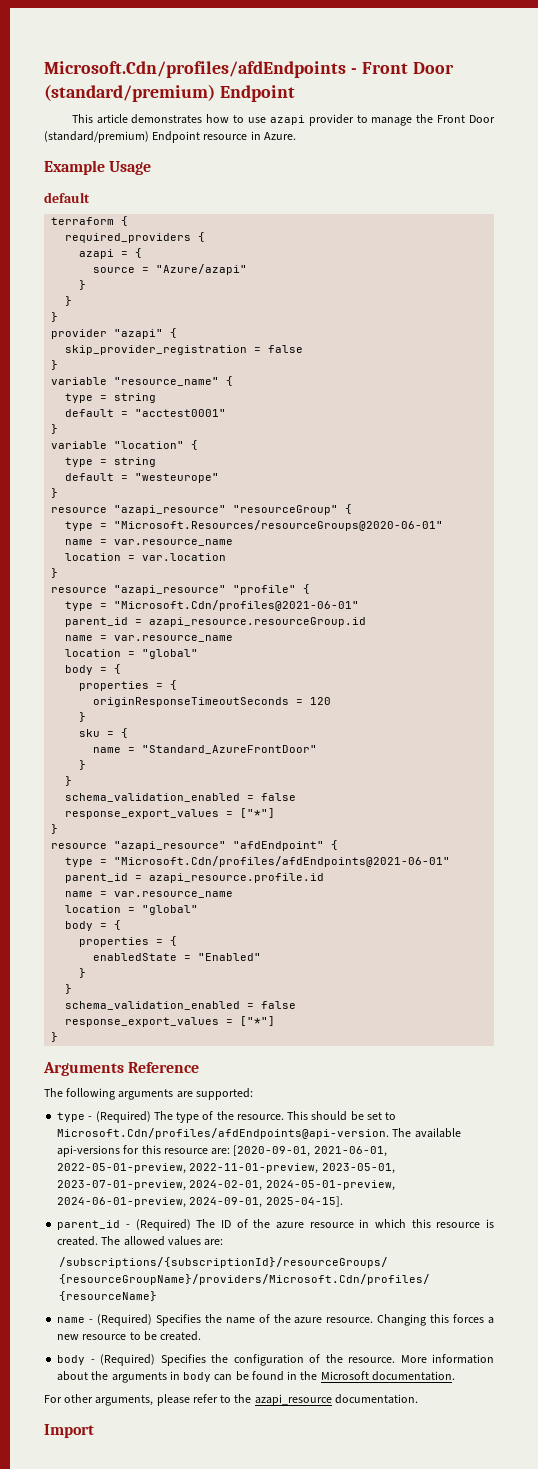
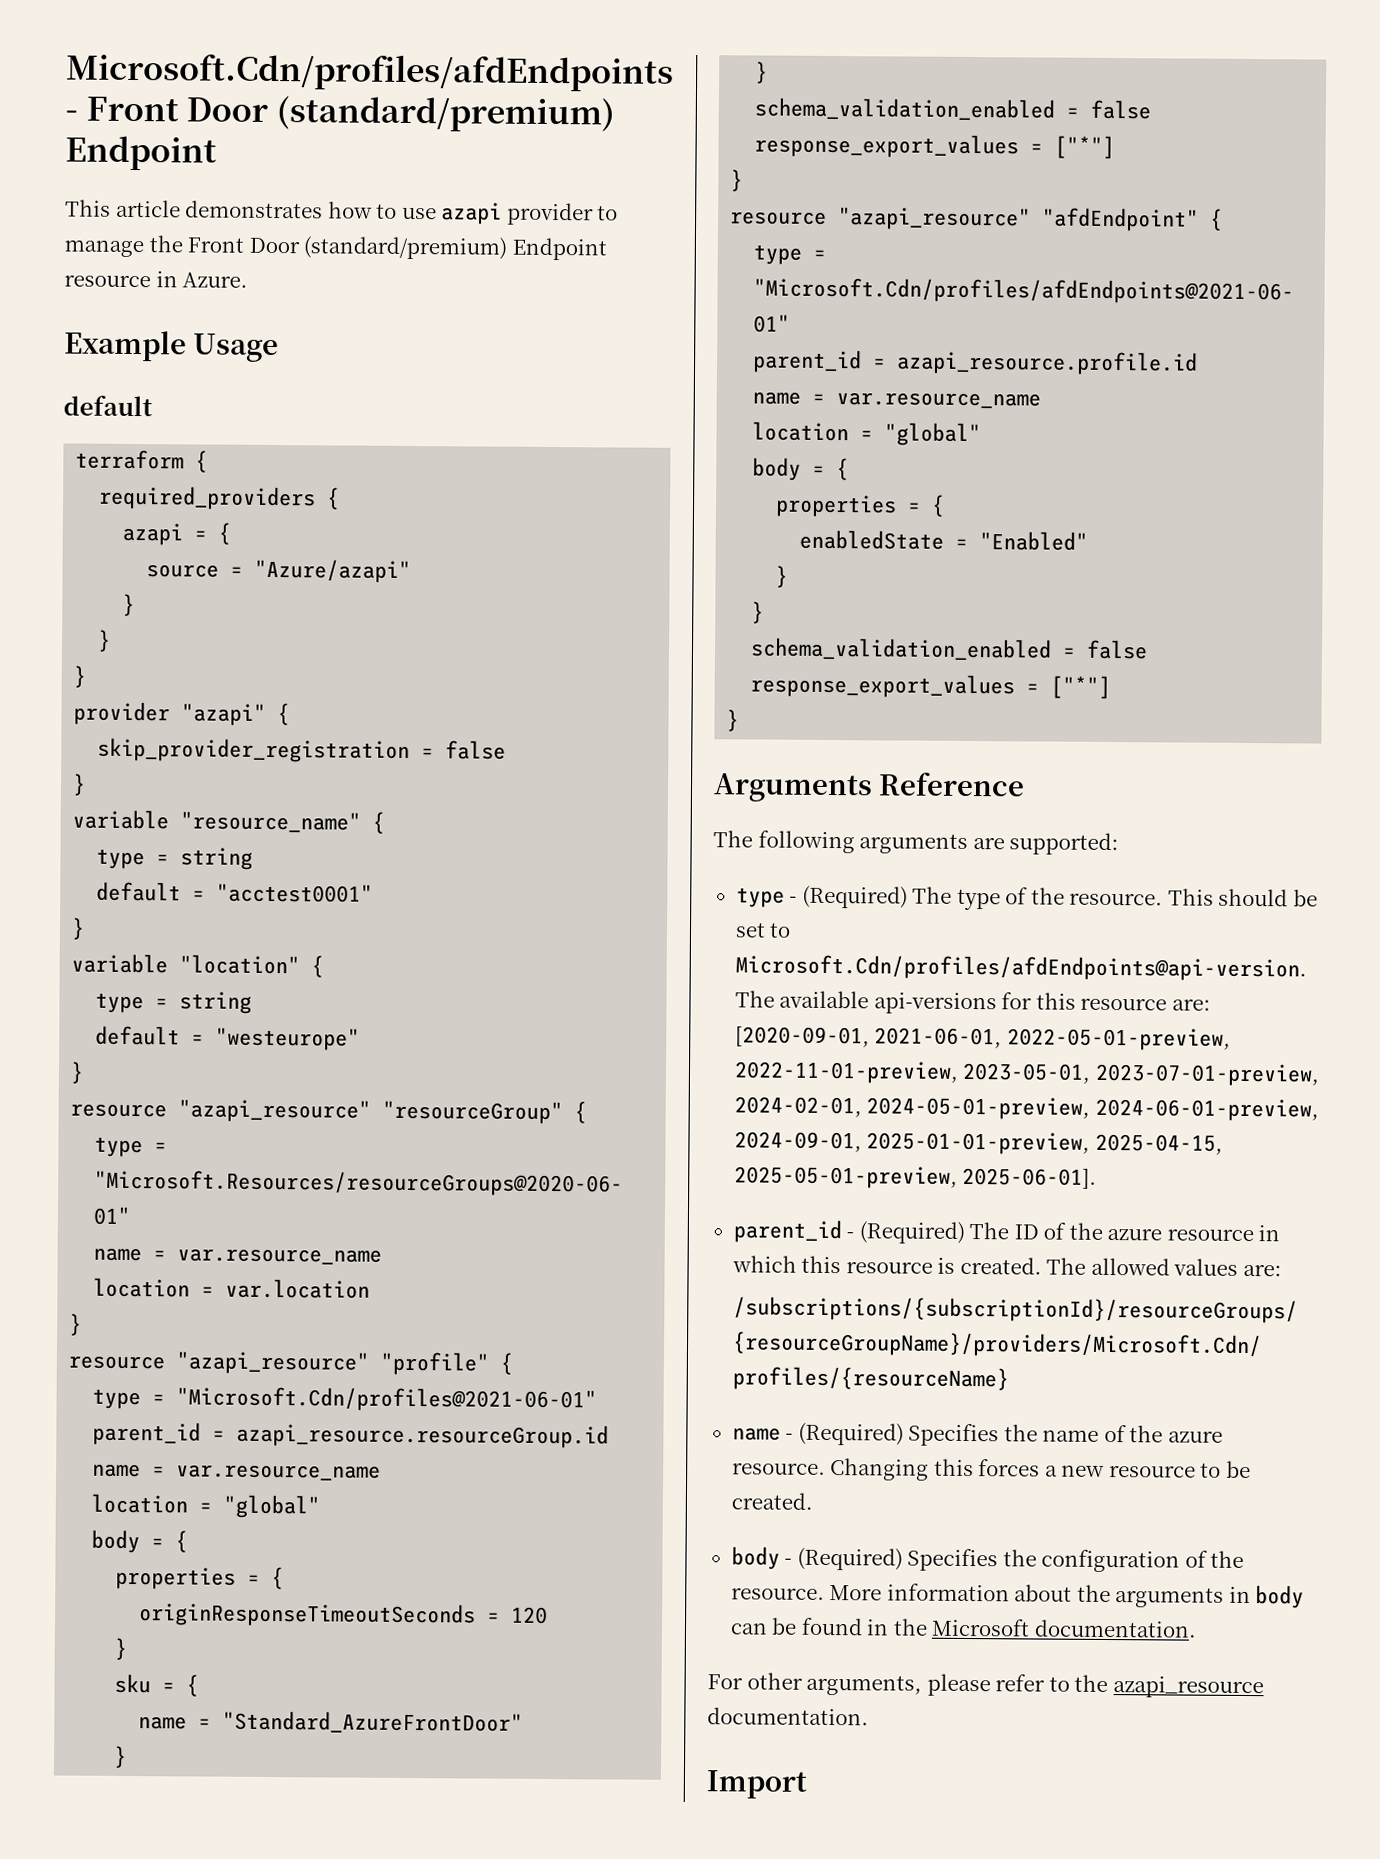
- This should be set to Microsoft.Cdn/profiles/afdEndpoints@api-version. The available api-versions for this resource are: [2020-09-01, 2021-06-01, 2022-05-01-preview, 2022-11-01-preview, 2023-05-01, 2023-07-01-preview, 2024-02-01, 2024-05-01-preview, 2024-06-01-preview, 2024-09-01, 2025-04-15].
+ This should be set to Microsoft.Cdn/profiles/afdEndpoints@api-version. The available api-versions for this resource are: [2020-09-01, 2021-06-01, 2022-05-01-preview, 2022-11-01-preview, 2023-05-01, 2023-07-01-preview, 2024-02-01, 2024-05-01-preview, 2024-06-01-preview, 2024-09-01, 2025-01-01-preview, 2025-04-15, 2025-05-01-preview, 2025-06-01].

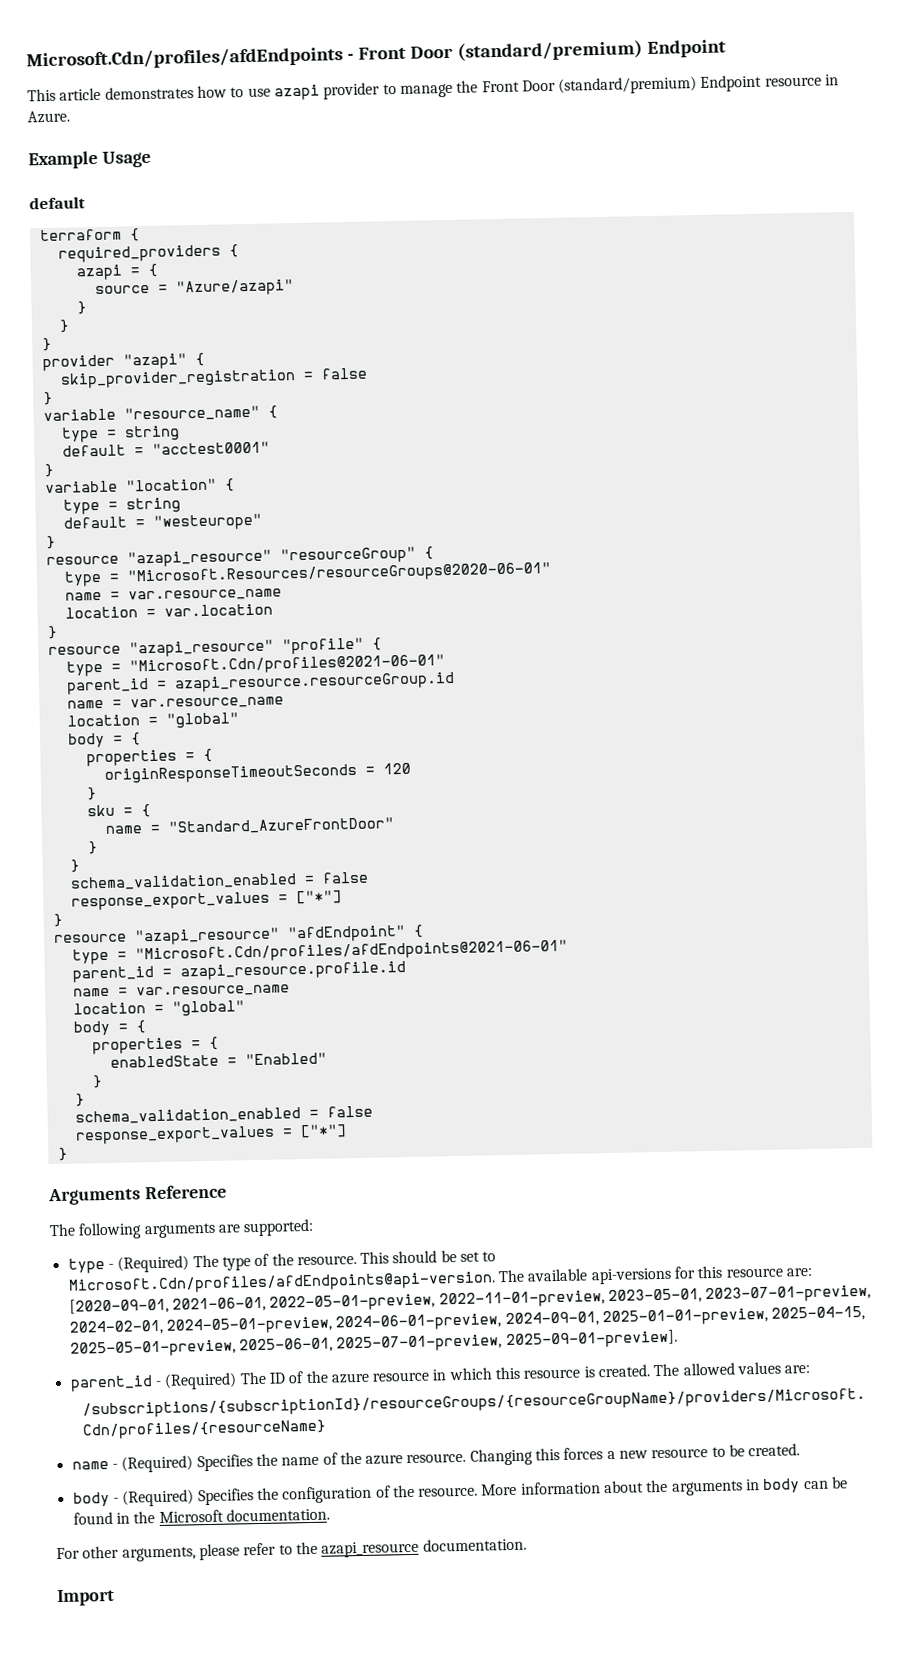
- This should be set to Microsoft.Cdn/profiles/afdEndpoints@api-version. The available api-versions for this resource are: [2020-09-01, 2021-06-01, 2022-05-01-preview, 2022-11-01-preview, 2023-05-01, 2023-07-01-preview, 2024-02-01, 2024-05-01-preview, 2024-06-01-preview, 2024-09-01, 2025-01-01-preview, 2025-04-15, 2025-05-01-preview, 2025-06-01].
+ This should be set to Microsoft.Cdn/profiles/afdEndpoints@api-version. The available api-versions for this resource are: [2020-09-01, 2021-06-01, 2022-05-01-preview, 2022-11-01-preview, 2023-05-01, 2023-07-01-preview, 2024-02-01, 2024-05-01-preview, 2024-06-01-preview, 2024-09-01, 2025-01-01-preview, 2025-04-15, 2025-05-01-preview, 2025-06-01, 2025-07-01-preview, 2025-09-01-preview].

